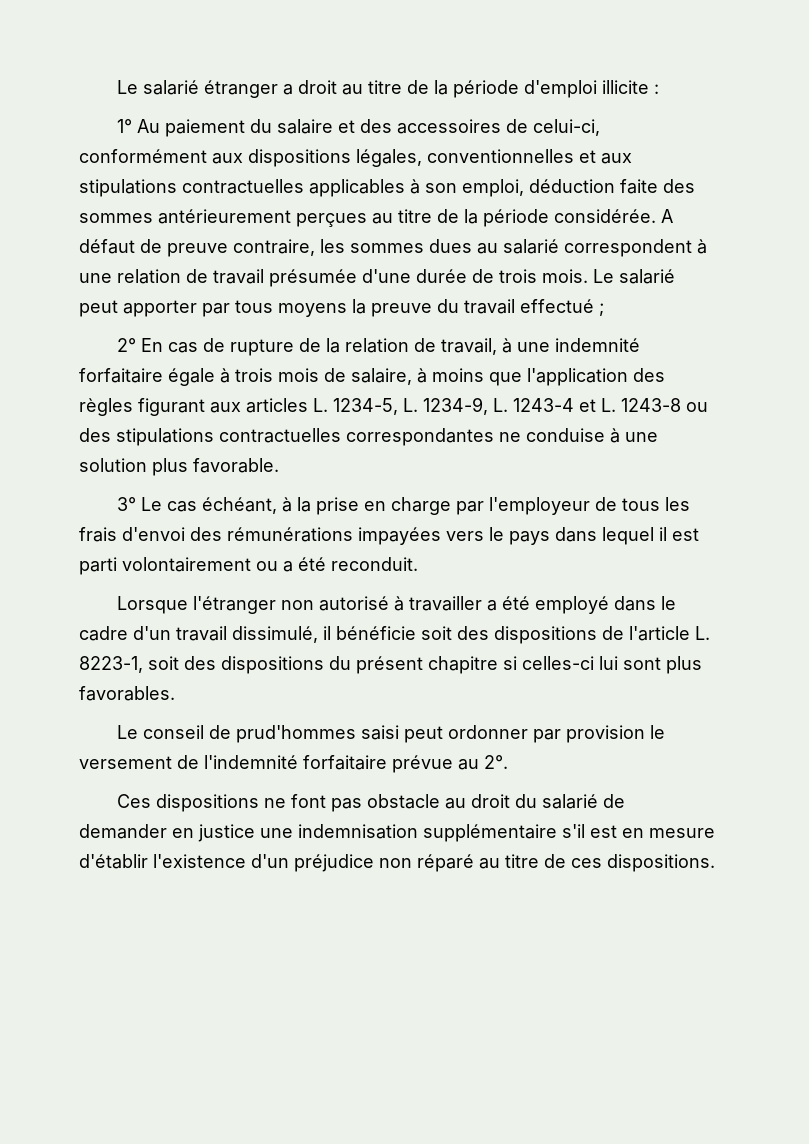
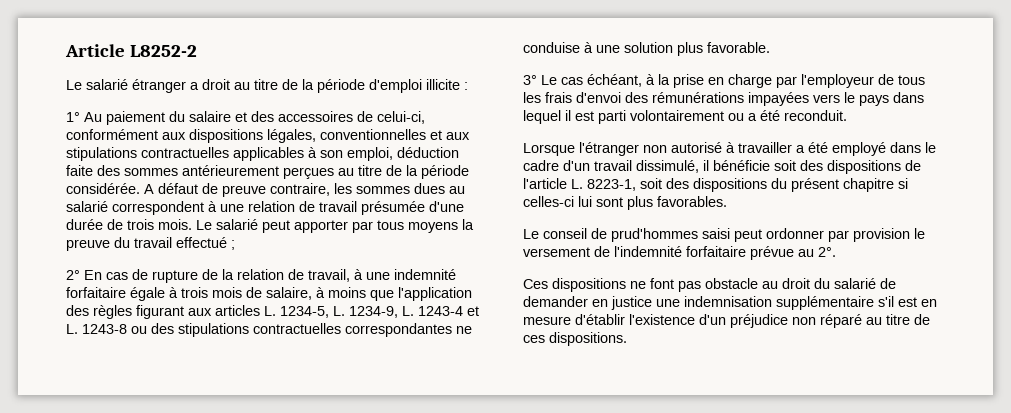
+ Article L8252-2

